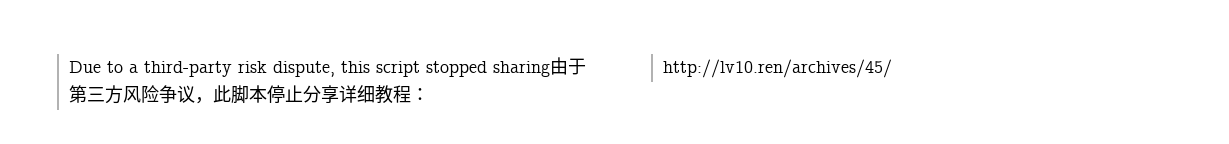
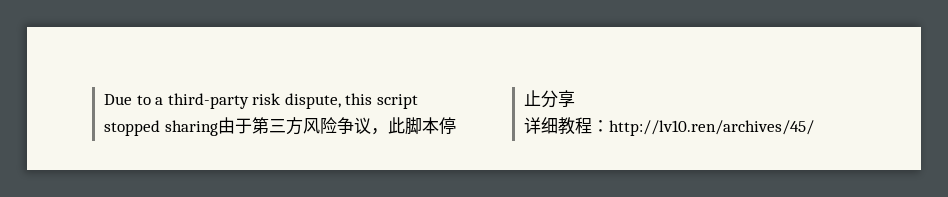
- Due to a third-party risk dispute, this script stopped sharing由于第三方风险争议，此脚本停止分享详细教程：http://lv10.ren/archives/45/
+ Due to a third-party risk dispute, this script stopped sharing由于第三方风险争议，此脚本停止分享
+ 详细教程：http://lv10.ren/archives/45/

